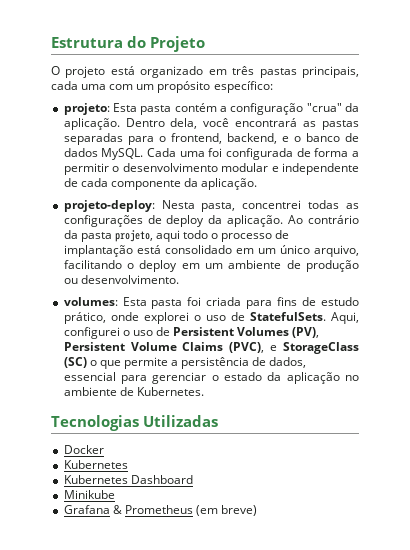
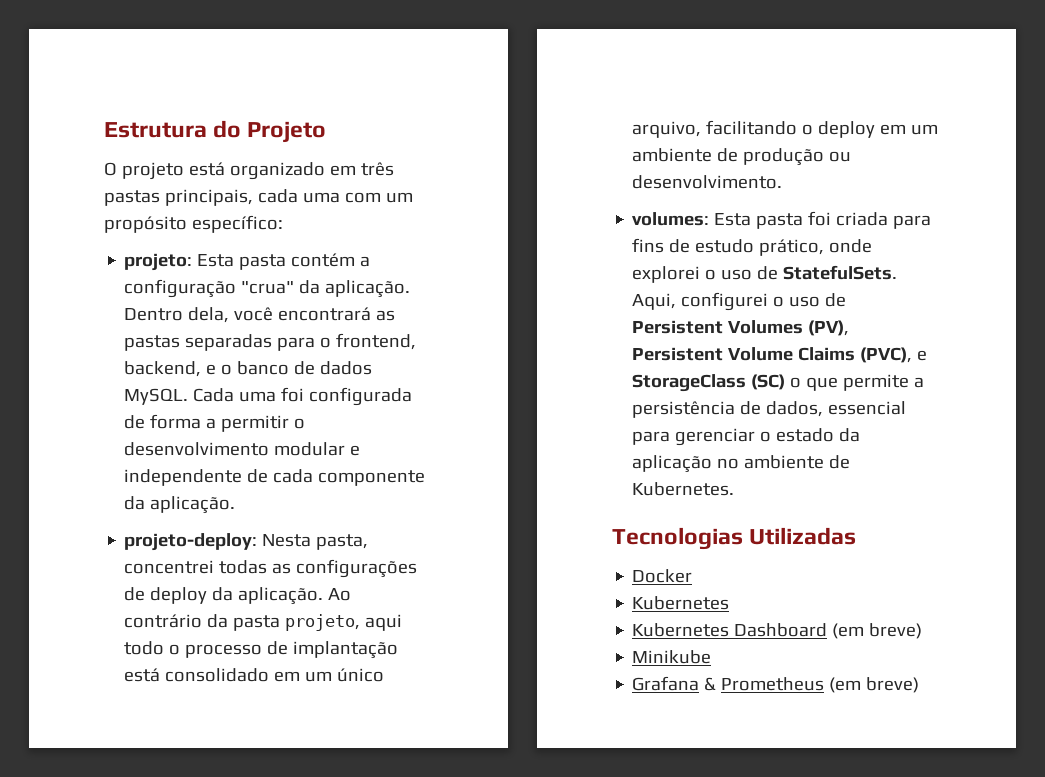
- Kubernetes Dashboard
+ Kubernetes Dashboard (em breve)

